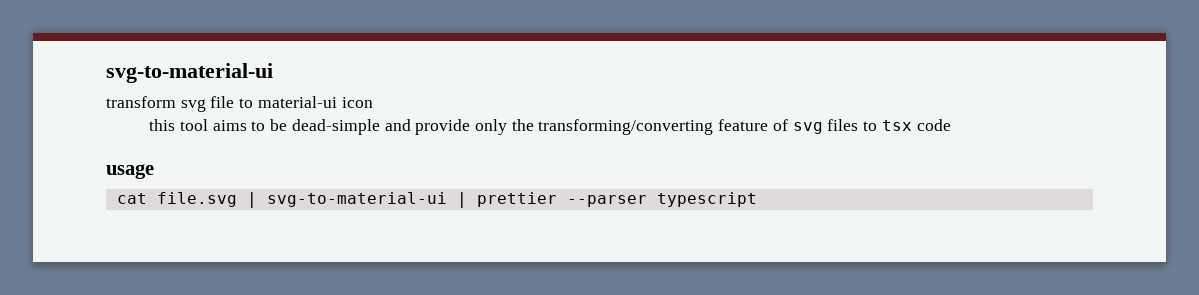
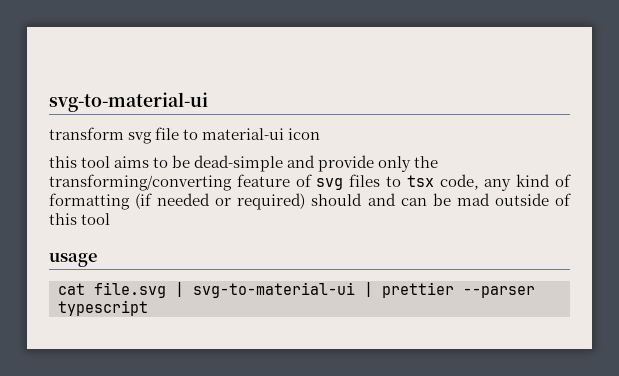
- this tool aims to be dead-simple and provide only the transforming/converting feature of svg files to tsx code
+ this tool aims to be dead-simple and provide only the transforming/converting feature of svg files to tsx code, any kind of formatting (if needed or required) should and can be mad outside of this tool

